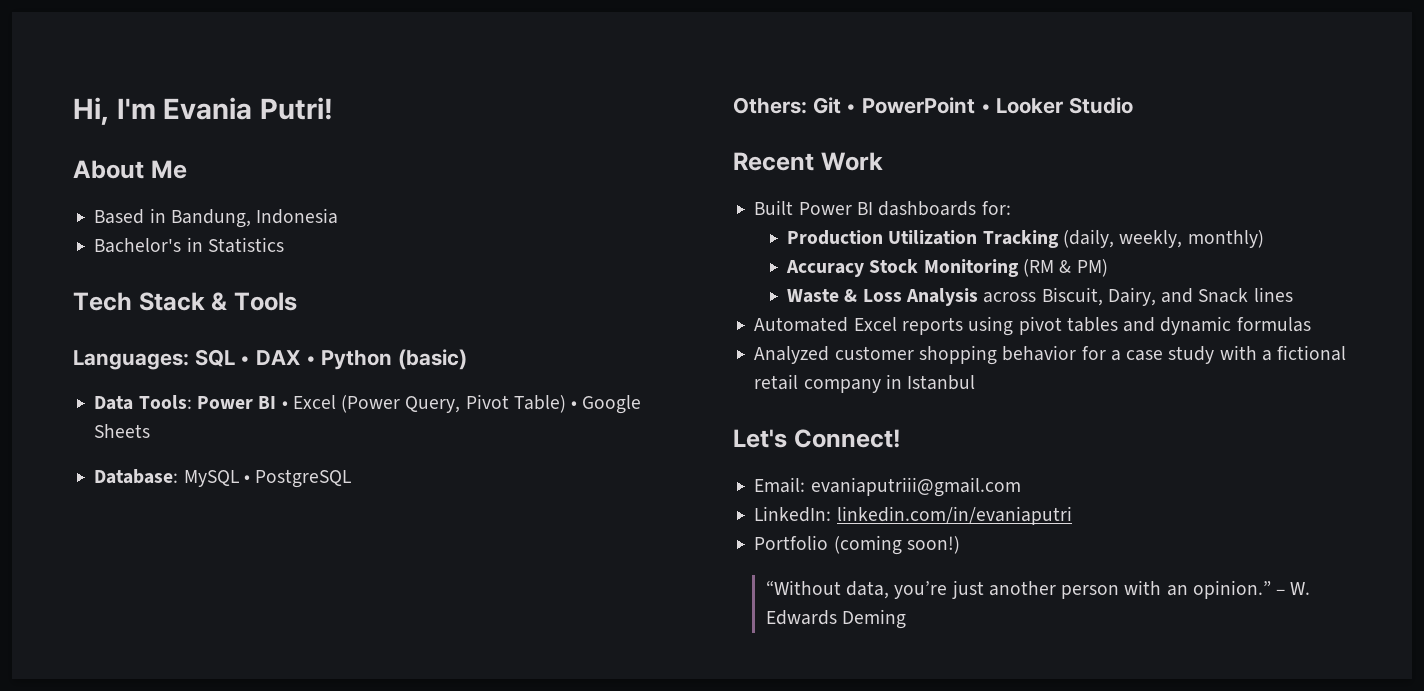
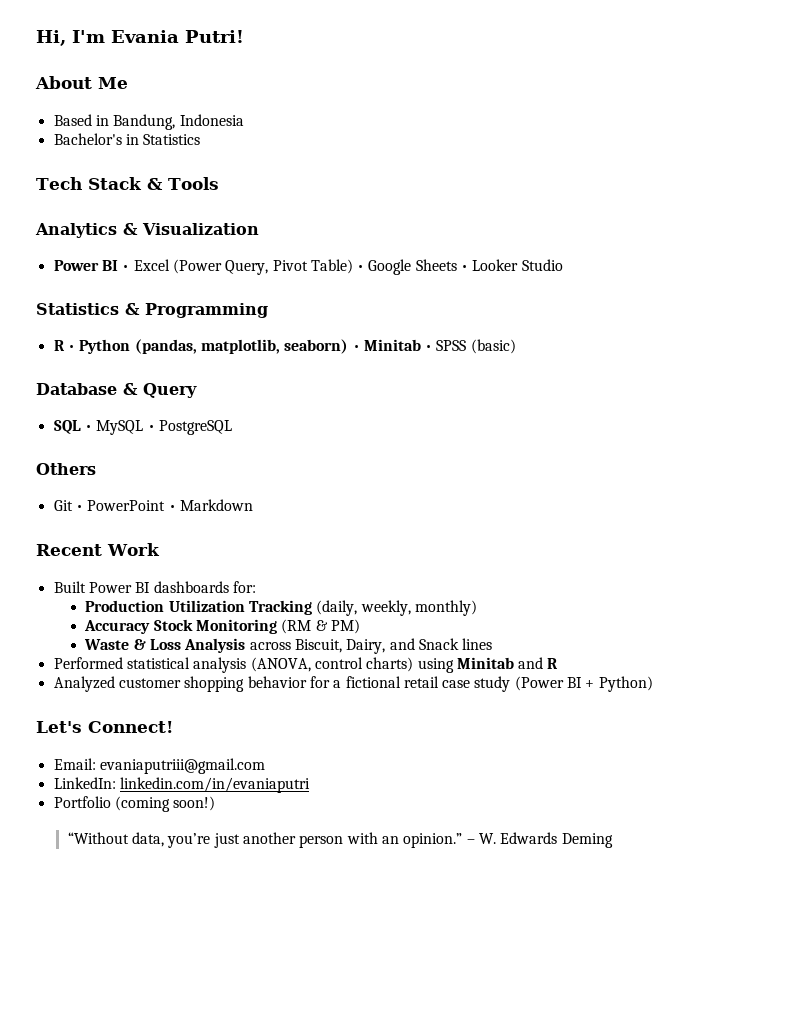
- Languages: SQL • DAX • Python (basic)
- Data Tools: Power BI • Excel (Power Query, Pivot Table) • Google Sheets
- Database: MySQL • PostgreSQL
+ Analytics & Visualization
+ Power BI • Excel (Power Query, Pivot Table) • Google Sheets • Looker Studio
+ Statistics & Programming
+ R • Python (pandas, matplotlib, seaborn) • Minitab • SPSS (basic)
+ Database & Query
+ SQL • MySQL • PostgreSQL
- Others: Git • PowerPoint • Looker Studio
+ Others
+ Git • PowerPoint • Markdown
- Automated Excel reports using pivot tables and dynamic formulas
+ Performed statistical analysis (ANOVA, control charts) using Minitab and R
- Analyzed customer shopping behavior for a case study with a fictional retail company in Istanbul
+ Analyzed customer shopping behavior for a fictional retail case study (Power BI + Python)

